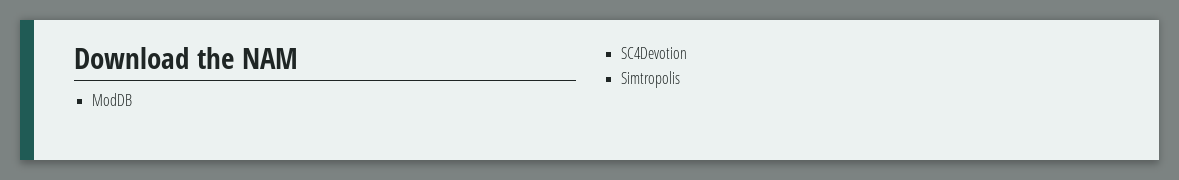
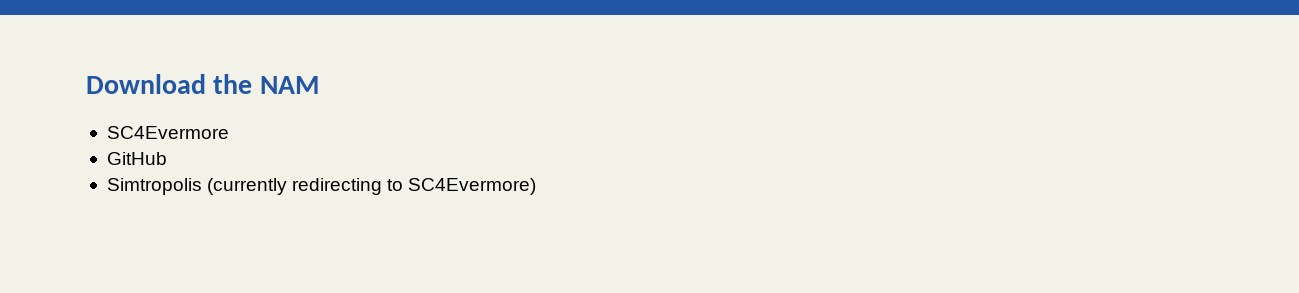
- ModDB
- SC4Devotion
+ SC4Evermore
+ GitHub
- Simtropolis
+ Simtropolis (currently redirecting to SC4Evermore)

